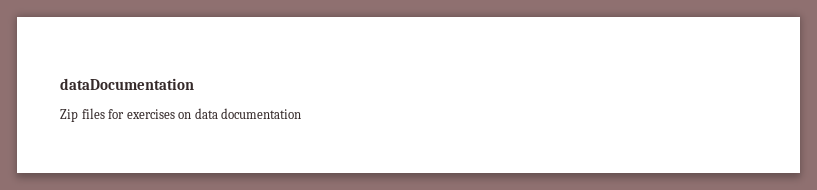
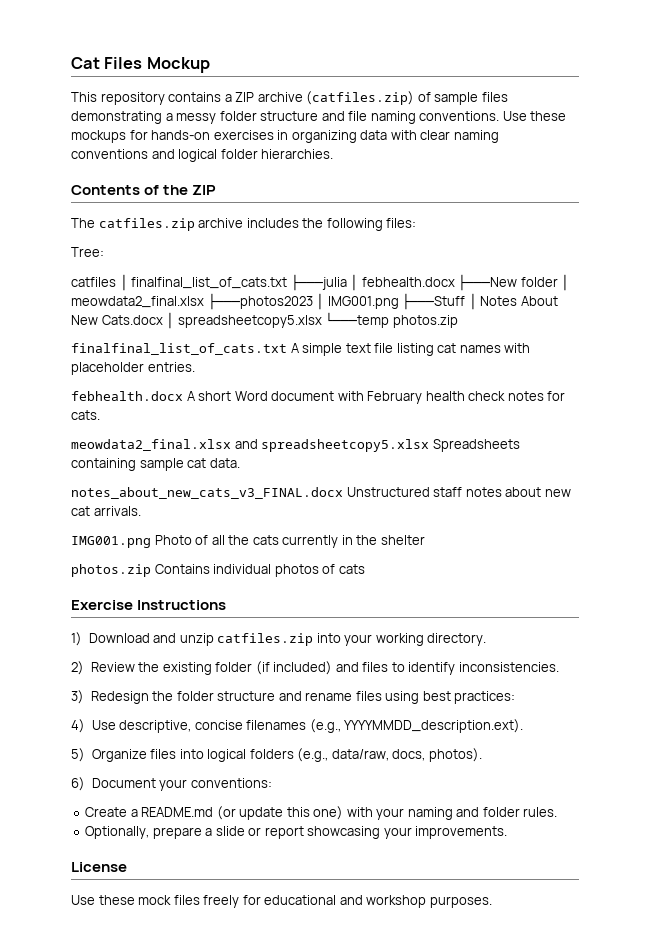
- dataDocumentation
- Zip files for exercises on data documentation
+ Cat Files Mockup
+ This repository contains a ZIP archive (catfiles.zip) of sample files demonstrating a messy folder structure and file naming conventions. Use these mockups for hands-on exercises in organizing data with clear naming conventions and logical folder hierarchies.
+ Contents of the ZIP
+ The catfiles.zip archive includes the following files:
+ Tree:
+ catfiles │ finalfinal_list_of_cats.txt ├───julia │ febhealth.docx ├───New folder │ meowdata2_final.xlsx ├───photos2023 │ IMG001.png ├───Stuff │ Notes About New Cats.docx │ spreadsheetcopy5.xlsx └───temp photos.zip
+ finalfinal_list_of_cats.txt A simple text file listing cat names with placeholder entries.
+ febhealth.docx A short Word document with February health check notes for cats.
+ meowdata2_final.xlsx and spreadsheetcopy5.xlsx Spreadsheets containing sample cat data.
+ notes_about_new_cats_v3_FINAL.docx Unstructured staff notes about new cat arrivals.
+ IMG001.png Photo of all the cats currently in the shelter
+ photos.zip Contains individual photos of cats
+ Exercise Instructions
+ 1) Download and unzip catfiles.zip into your working directory.
+ 2) Review the existing folder (if included) and files to identify inconsistencies.
+ 3) Redesign the folder structure and rename files using best practices:
+ 4) Use descriptive, concise filenames (e.g., YYYYMMDD_description.ext).
+ 5) Organize files into logical folders (e.g., data/raw, docs, photos).
+ 6) Document your conventions:
+ Create a README.md (or update this one) with your naming and folder rules.
+ Optionally, prepare a slide or report showcasing your improvements.
+ License
+ Use these mock files freely for educational and workshop purposes.

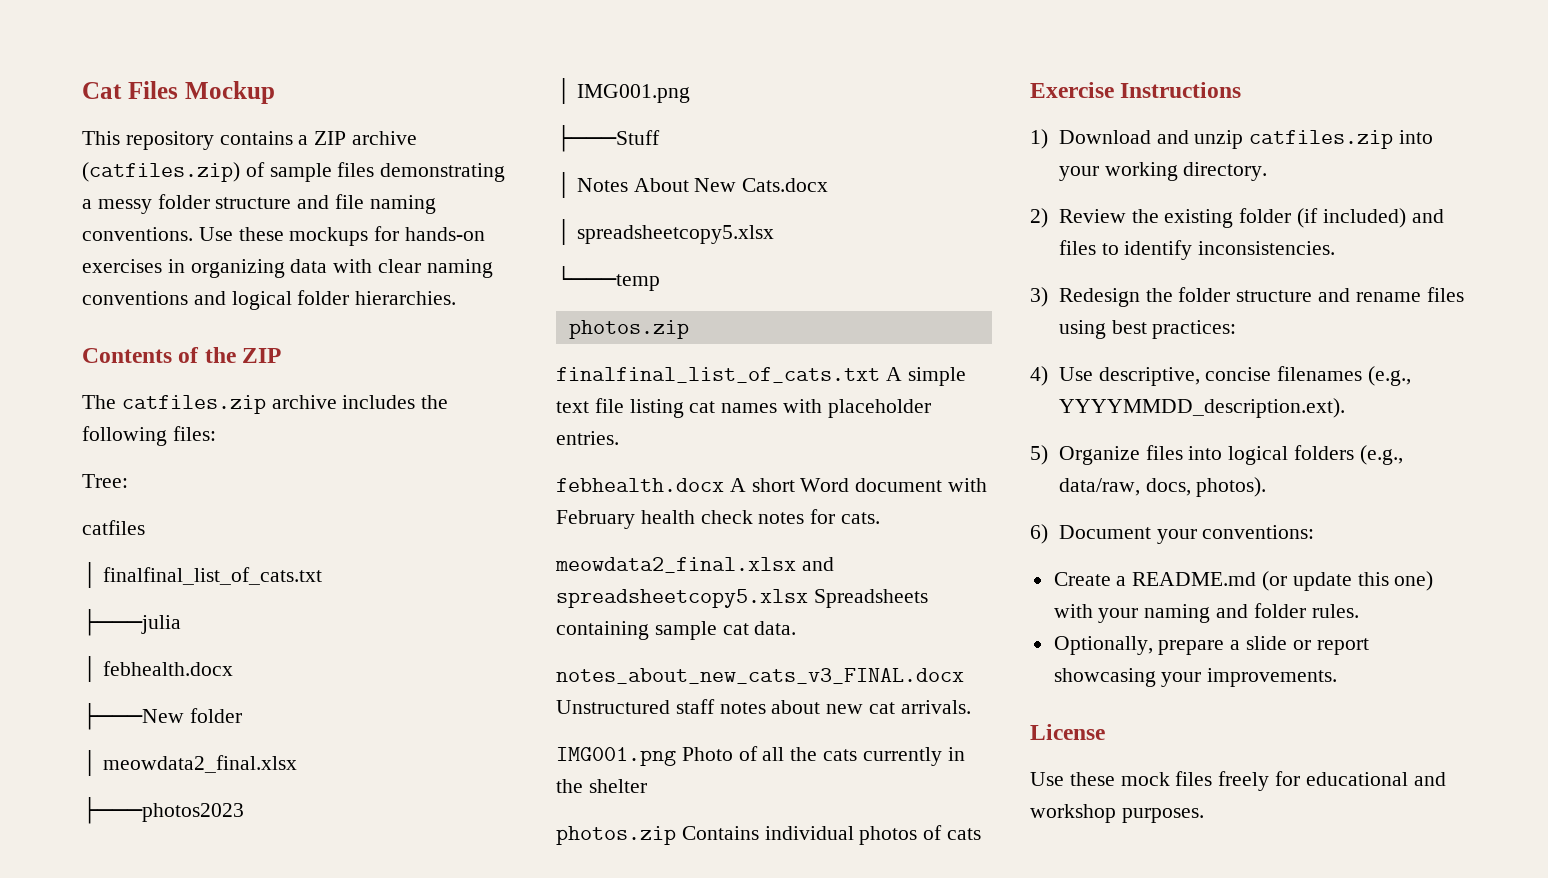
- catfiles │ finalfinal_list_of_cats.txt ├───julia │ febhealth.docx ├───New folder │ meowdata2_final.xlsx ├───photos2023 │ IMG001.png ├───Stuff │ Notes About New Cats.docx │ spreadsheetcopy5.xlsx └───temp photos.zip
+ catfiles
+ │ finalfinal_list_of_cats.txt
+ ├───julia
+ │ febhealth.docx
+ ├───New folder
+ │ meowdata2_final.xlsx
+ ├───photos2023
+ │ IMG001.png
+ ├───Stuff
+ │ Notes About New Cats.docx
+ │ spreadsheetcopy5.xlsx
+ └───temp
+ photos.zip

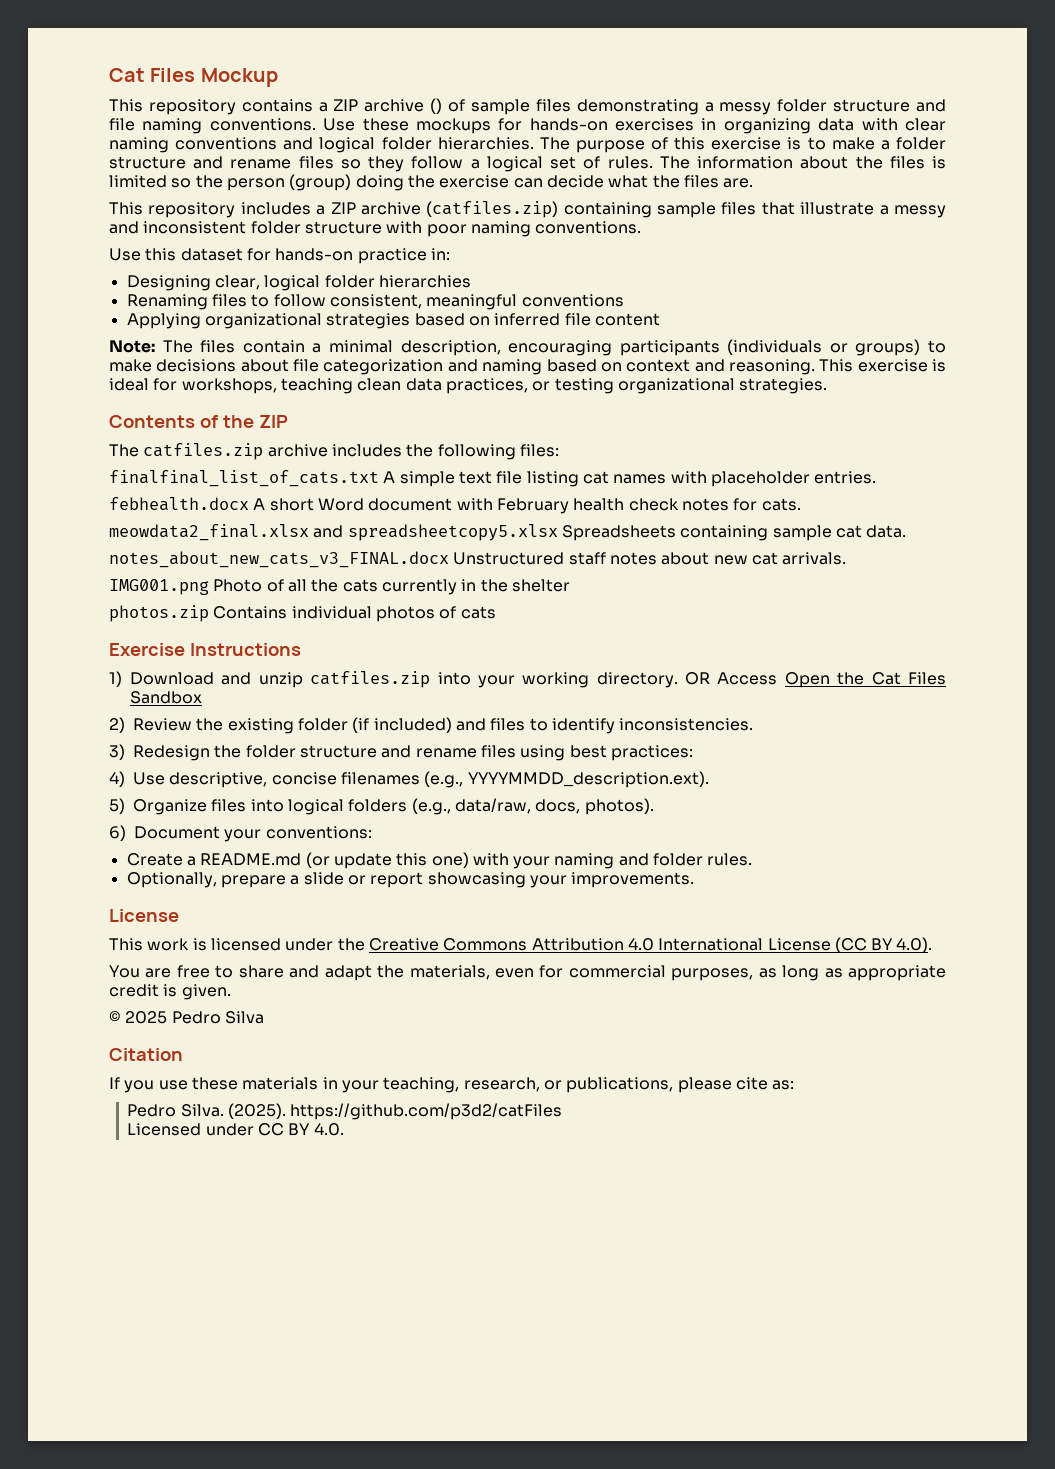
- This repository contains a ZIP archive (catfiles.zip) of sample files demonstrating a messy folder structure and file naming conventions.
+ This repository contains a ZIP archive () of sample files demonstrating a messy folder structure and file naming conventions.
+ The purpose of this exercise is to make a folder structure and rename files so they follow a logical set of rules. The information about the files is limited so the person (group) doing the exercise can decide what the files are.
+ This repository includes a ZIP archive (catfiles.zip) containing sample files that illustrate a messy and inconsistent folder structure with poor naming conventions.
+ Use this dataset for hands-on practice in:
+ Designing clear, logical folder hierarchies
+ Renaming files to follow consistent, meaningful conventions
+ Applying organizational strategies based on inferred file content
+ Note: The files contain a minimal description, encouraging participants (individuals or groups) to make decisions about file categorization and naming based on context and reasoning. This exercise is ideal for workshops, teaching clean data practices, or testing organizational strategies.
- Tree:
- catfiles
- │ finalfinal_list_of_cats.txt
- ├───julia
- │ febhealth.docx
- ├───New folder
- │ meowdata2_final.xlsx
- ├───photos2023
- │ IMG001.png
- ├───Stuff
- │ Notes About New Cats.docx
- │ spreadsheetcopy5.xlsx
- └───temp
- photos.zip
+ OR Access Open the Cat Files Sandbox
- Use these mock files freely for educational and workshop purposes.
+ This work is licensed under the Creative Commons Attribution 4.0 International License (CC BY 4.0).
+ You are free to share and adapt the materials, even for commercial purposes, as long as appropriate credit is given.
+ © 2025 Pedro Silva
+ Citation
+ If you use these materials in your teaching, research, or publications, please cite as:
+ Pedro Silva. (2025). https://github.com/p3d2/catFiles
+ Licensed under CC BY 4.0.

